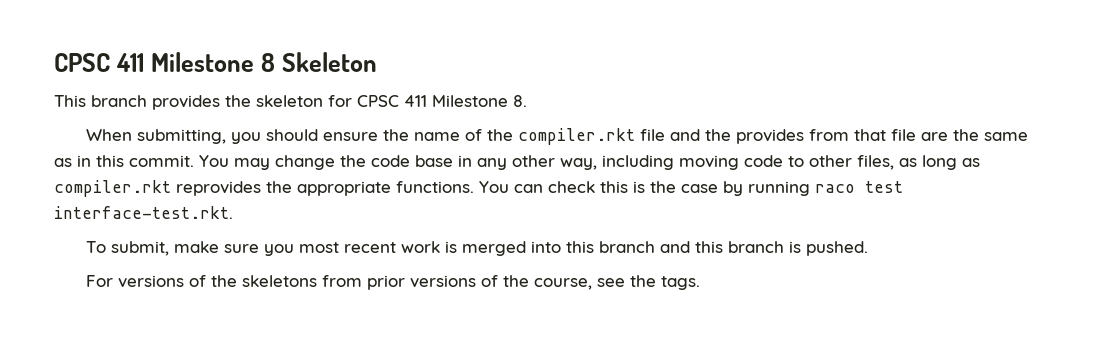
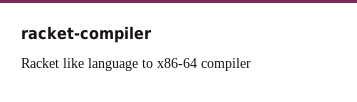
- CPSC 411 Milestone 8 Skeleton
- This branch provides the skeleton for CPSC 411 Milestone 8.
- When submitting, you should ensure the name of the compiler.rkt file and the provides from that file are the same as in this commit. You may change the code base in any other way, including moving code to other files, as long as compiler.rkt reprovides the appropriate functions. You can check this is the case by running raco test interface-test.rkt.
- To submit, make sure you most recent work is merged into this branch and this branch is pushed.
- For versions of the skeletons from prior versions of the course, see the tags.
+ racket-compiler
+ Racket like language to x86-64 compiler

